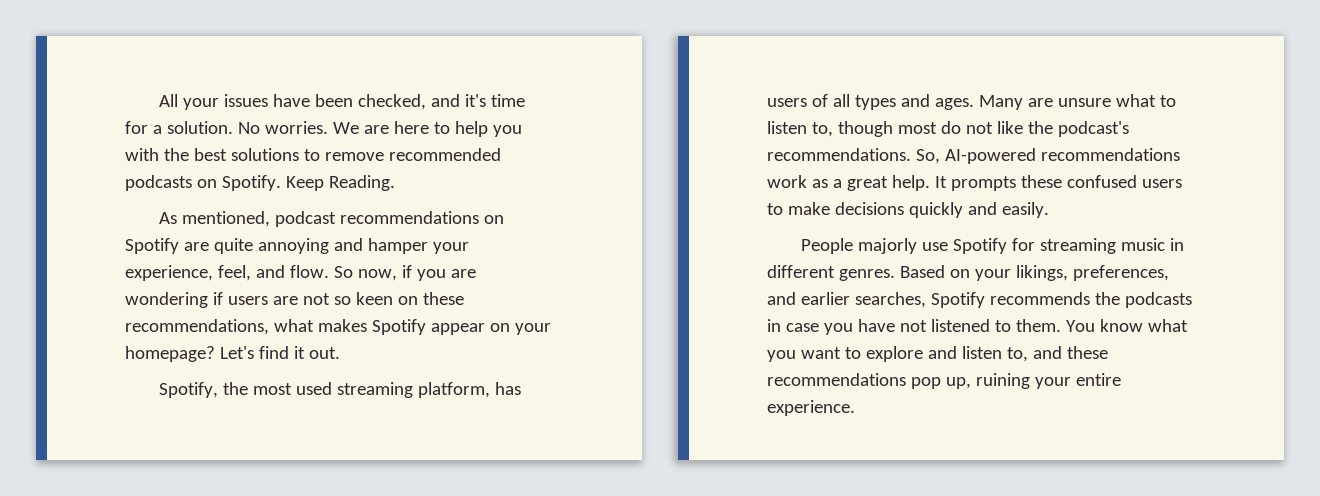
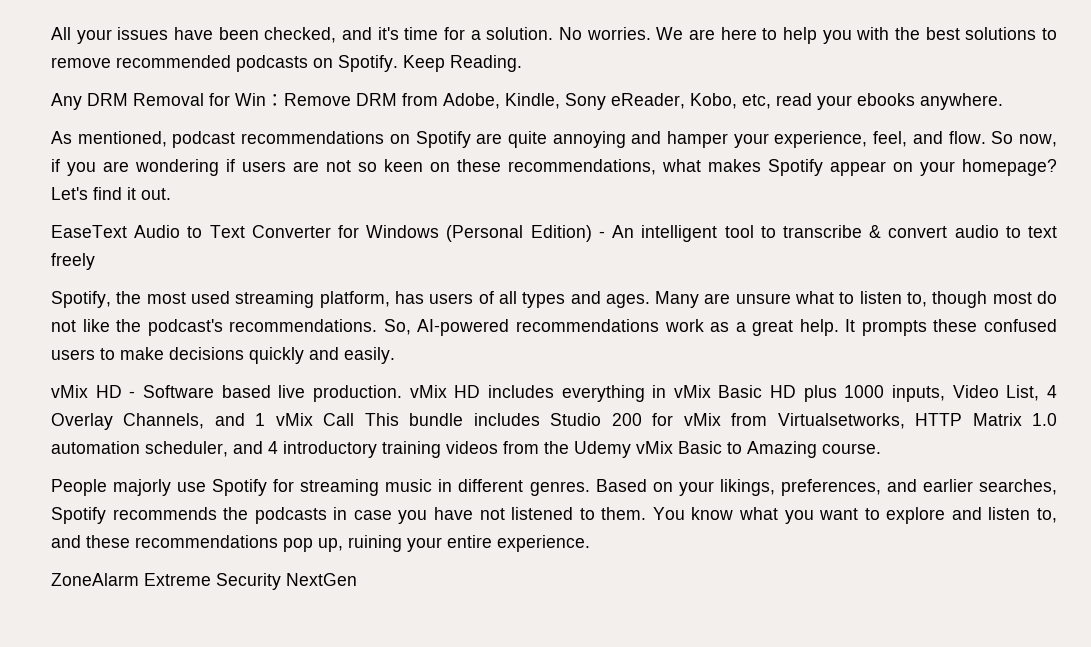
+ Any DRM Removal for Win：Remove DRM from Adobe, Kindle, Sony eReader, Kobo, etc, read your ebooks anywhere.
+ EaseText Audio to Text Converter for Windows (Personal Edition) - An intelligent tool to transcribe & convert audio to text freely
+ vMix HD - Software based live production. vMix HD includes everything in vMix Basic HD plus 1000 inputs, Video List, 4 Overlay Channels, and 1 vMix Call This bundle includes Studio 200 for vMix from Virtualsetworks, HTTP Matrix 1.0 automation scheduler, and 4 introductory training videos from the Udemy vMix Basic to Amazing course.
+ ZoneAlarm Extreme Security NextGen

